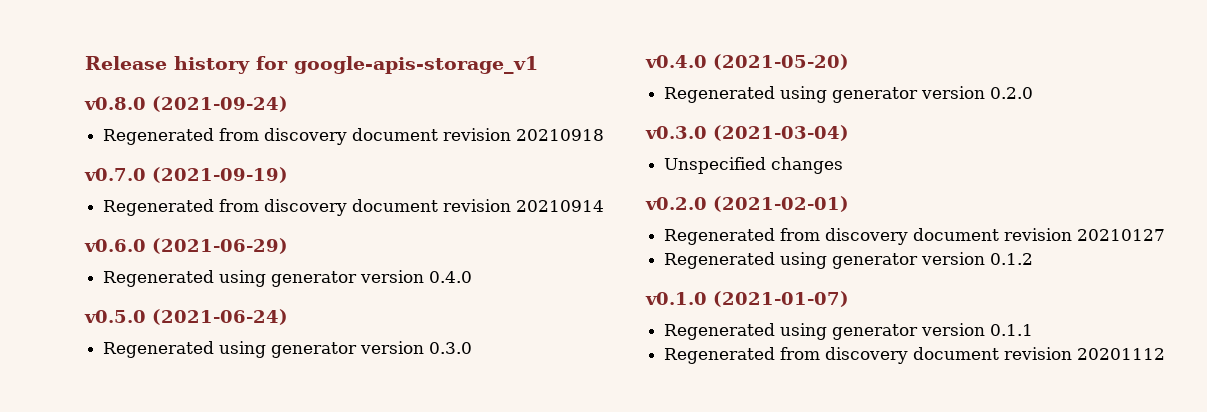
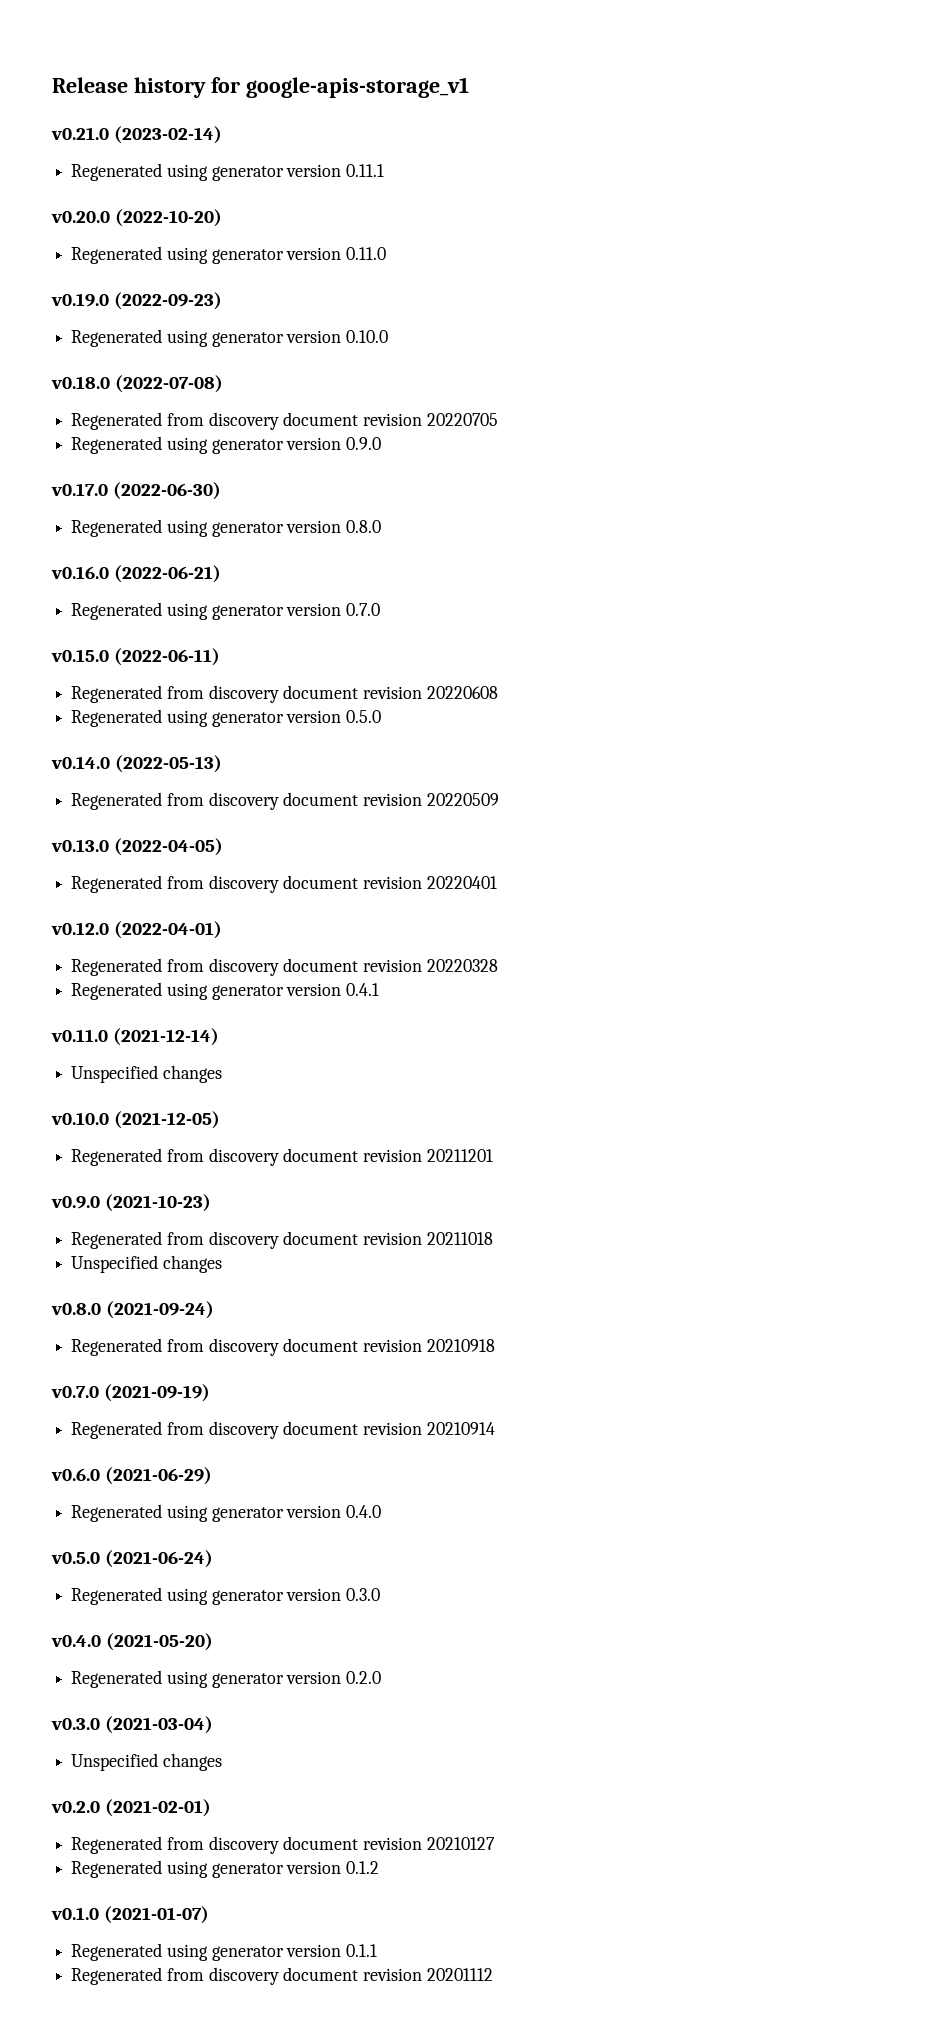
+ v0.21.0 (2023-02-14)
+ Regenerated using generator version 0.11.1
+ v0.20.0 (2022-10-20)
+ Regenerated using generator version 0.11.0
+ v0.19.0 (2022-09-23)
+ Regenerated using generator version 0.10.0
+ v0.18.0 (2022-07-08)
+ Regenerated from discovery document revision 20220705
+ Regenerated using generator version 0.9.0
+ v0.17.0 (2022-06-30)
+ Regenerated using generator version 0.8.0
+ v0.16.0 (2022-06-21)
+ Regenerated using generator version 0.7.0
+ v0.15.0 (2022-06-11)
+ Regenerated from discovery document revision 20220608
+ Regenerated using generator version 0.5.0
+ v0.14.0 (2022-05-13)
+ Regenerated from discovery document revision 20220509
+ v0.13.0 (2022-04-05)
+ Regenerated from discovery document revision 20220401
+ v0.12.0 (2022-04-01)
+ Regenerated from discovery document revision 20220328
+ Regenerated using generator version 0.4.1
+ v0.11.0 (2021-12-14)
+ Unspecified changes
+ v0.10.0 (2021-12-05)
+ Regenerated from discovery document revision 20211201
+ v0.9.0 (2021-10-23)
+ Regenerated from discovery document revision 20211018
+ Unspecified changes

